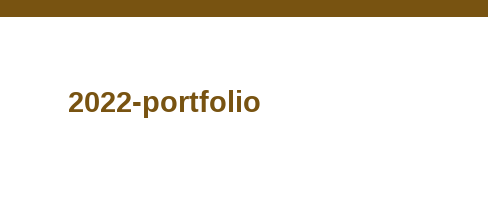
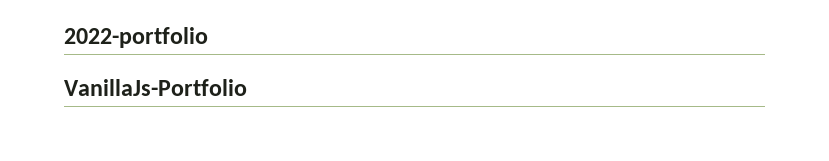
+ VanillaJs-Portfolio

